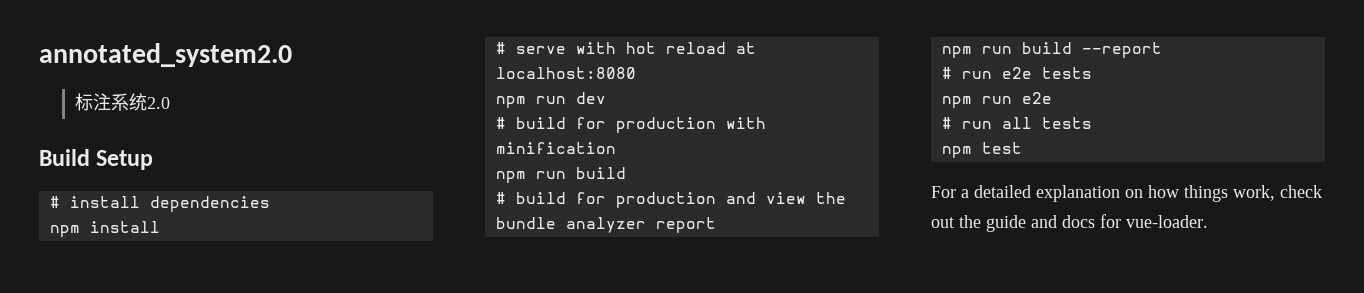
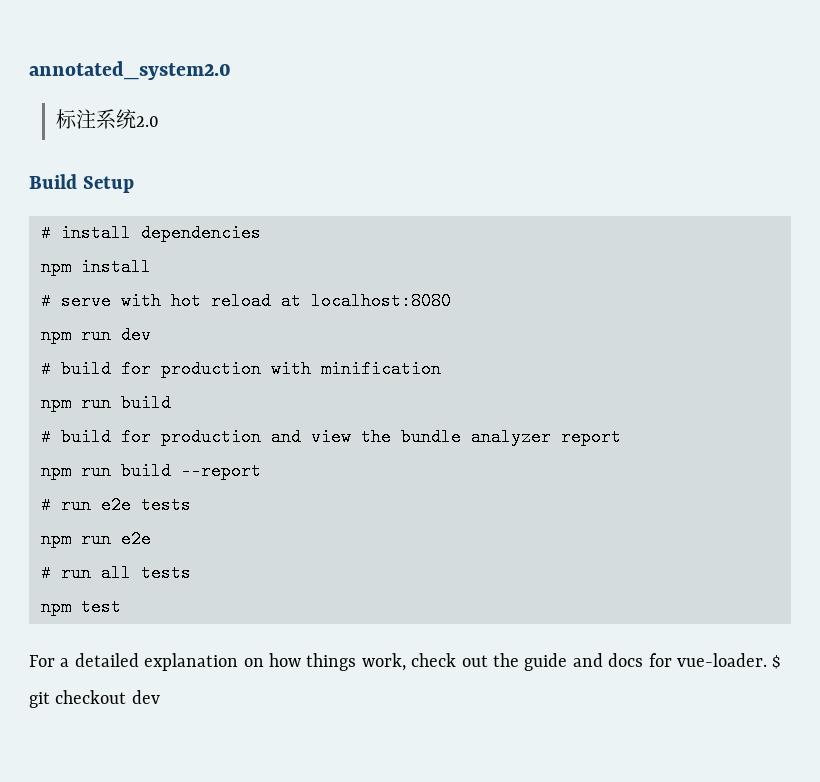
+ $ git checkout dev

